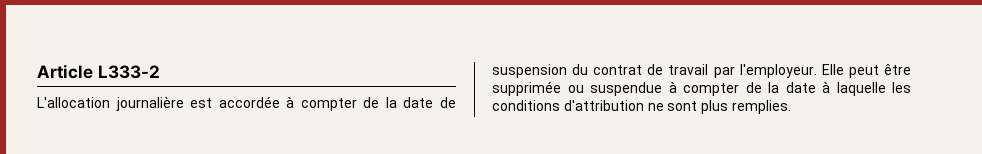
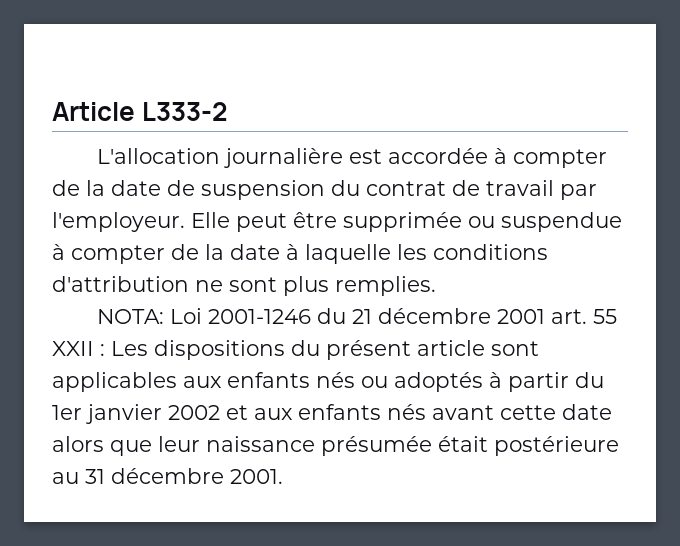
+ NOTA: Loi 2001-1246 du 21 décembre 2001 art. 55 XXII : Les dispositions du présent article sont applicables aux enfants nés ou adoptés à partir du 1er janvier 2002 et aux enfants nés avant cette date alors que leur naissance présumée était postérieure au 31 décembre 2001.

